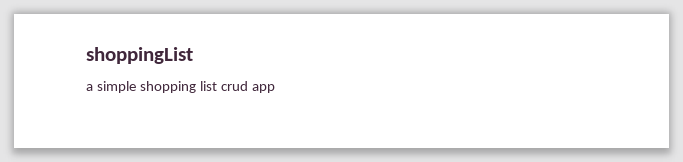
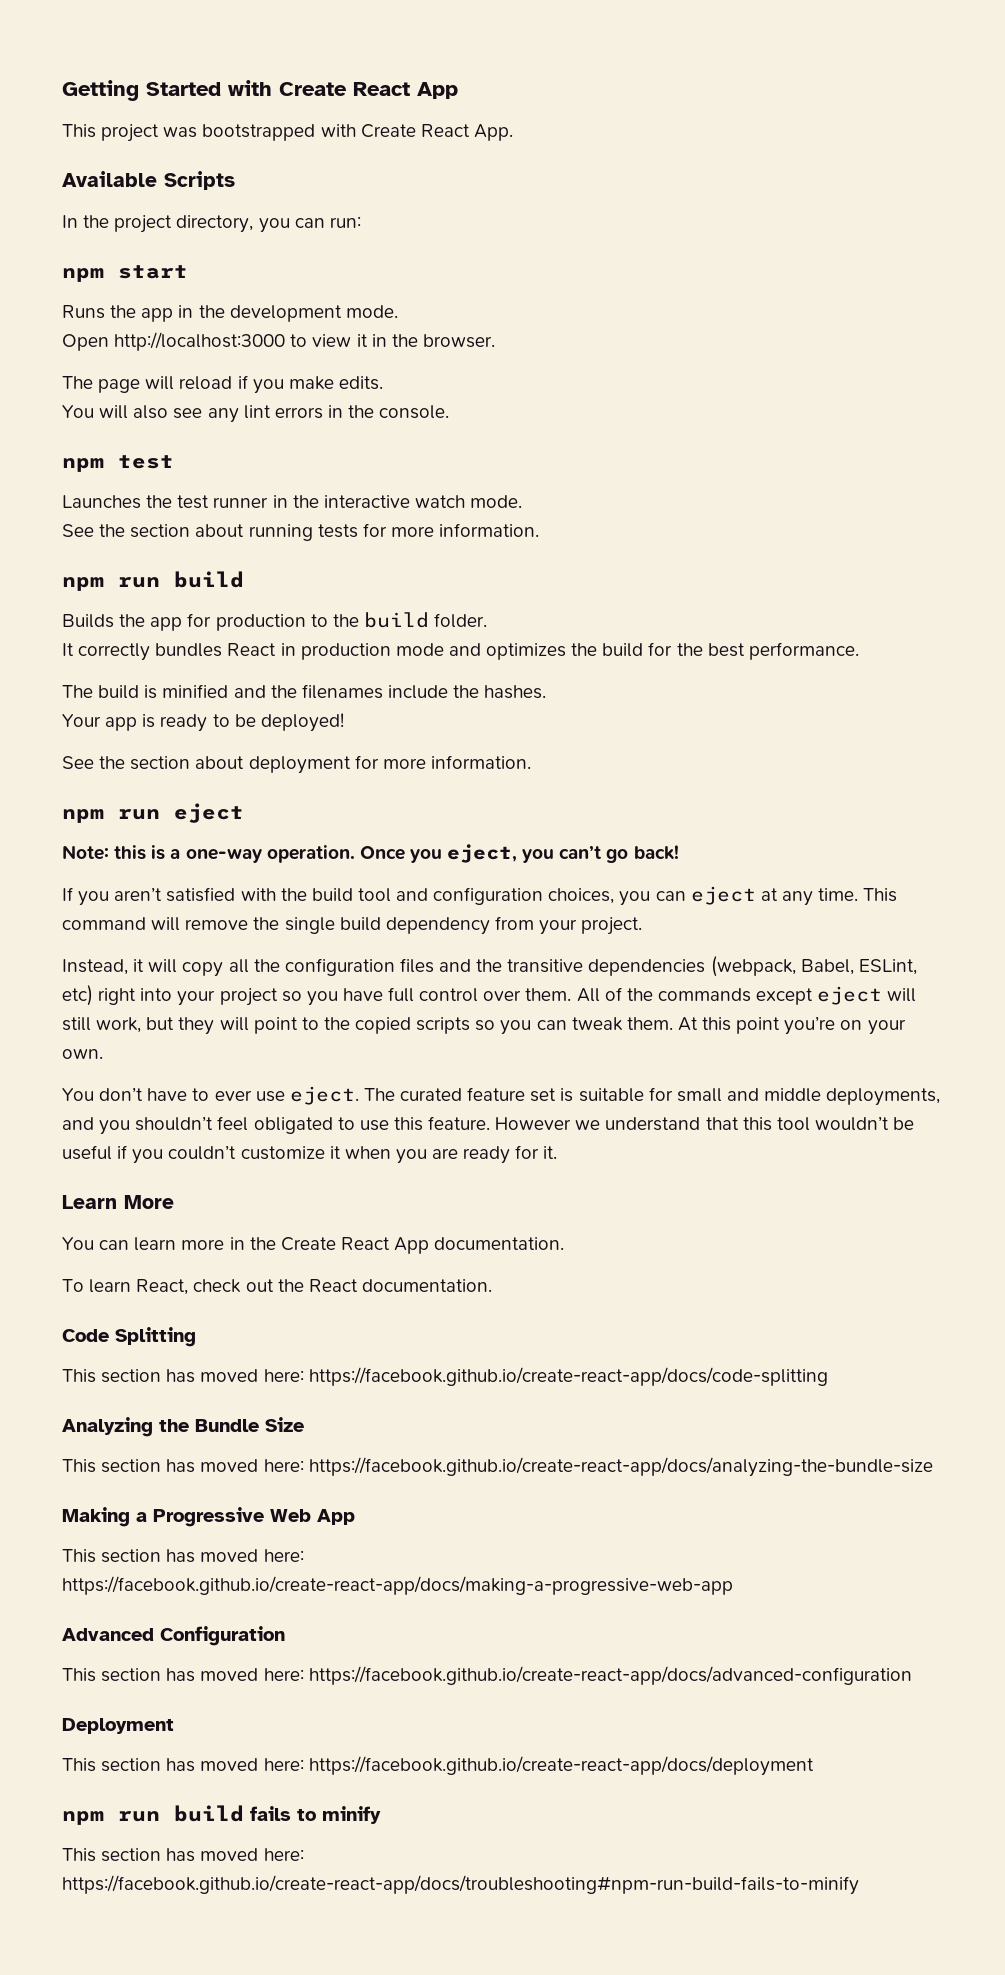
- shoppingList
- a simple shopping list crud app
+ Getting Started with Create React App
+ This project was bootstrapped with Create React App.
+ Available Scripts
+ In the project directory, you can run:
+ npm start
+ Runs the app in the development mode.
+ Open http://localhost:3000 to view it in the browser.
+ The page will reload if you make edits.
+ You will also see any lint errors in the console.
+ npm test
+ Launches the test runner in the interactive watch mode.
+ See the section about running tests for more information.
+ npm run build
+ Builds the app for production to the build folder.
+ It correctly bundles React in production mode and optimizes the build for the best performance.
+ The build is minified and the filenames include the hashes.
+ Your app is ready to be deployed!
+ See the section about deployment for more information.
+ npm run eject
+ Note: this is a one-way operation. Once you eject, you can’t go back!
+ If you aren’t satisfied with the build tool and configuration choices, you can eject at any time. This command will remove the single build dependency from your project.
+ Instead, it will copy all the configuration files and the transitive dependencies (webpack, Babel, ESLint, etc) right into your project so you have full control over them. All of the commands except eject will still work, but they will point to the copied scripts so you can tweak them. At this point you’re on your own.
+ You don’t have to ever use eject. The curated feature set is suitable for small and middle deployments, and you shouldn’t feel obligated to use this feature. However we understand that this tool wouldn’t be useful if you couldn’t customize it when you are ready for it.
+ Learn More
+ You can learn more in the Create React App documentation.
+ To learn React, check out the React documentation.
+ Code Splitting
+ This section has moved here: https://facebook.github.io/create-react-app/docs/code-splitting
+ Analyzing the Bundle Size
+ This section has moved here: https://facebook.github.io/create-react-app/docs/analyzing-the-bundle-size
+ Making a Progressive Web App
+ This section has moved here: https://facebook.github.io/create-react-app/docs/making-a-progressive-web-app
+ Advanced Configuration
+ This section has moved here: https://facebook.github.io/create-react-app/docs/advanced-configuration
+ Deployment
+ This section has moved here: https://facebook.github.io/create-react-app/docs/deployment
+ npm run build fails to minify
+ This section has moved here: https://facebook.github.io/create-react-app/docs/troubleshooting#npm-run-build-fails-to-minify

